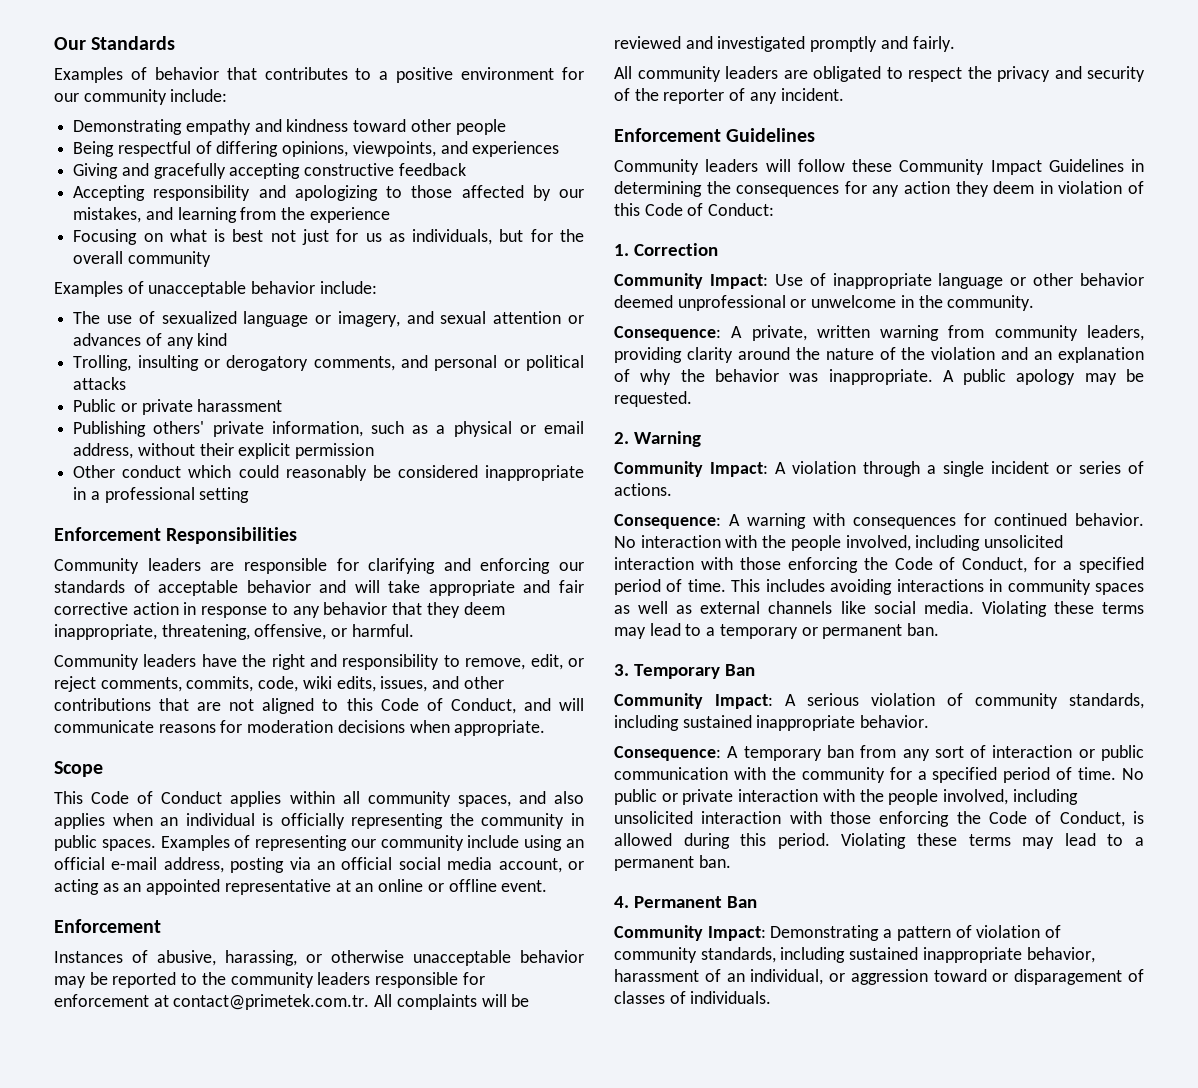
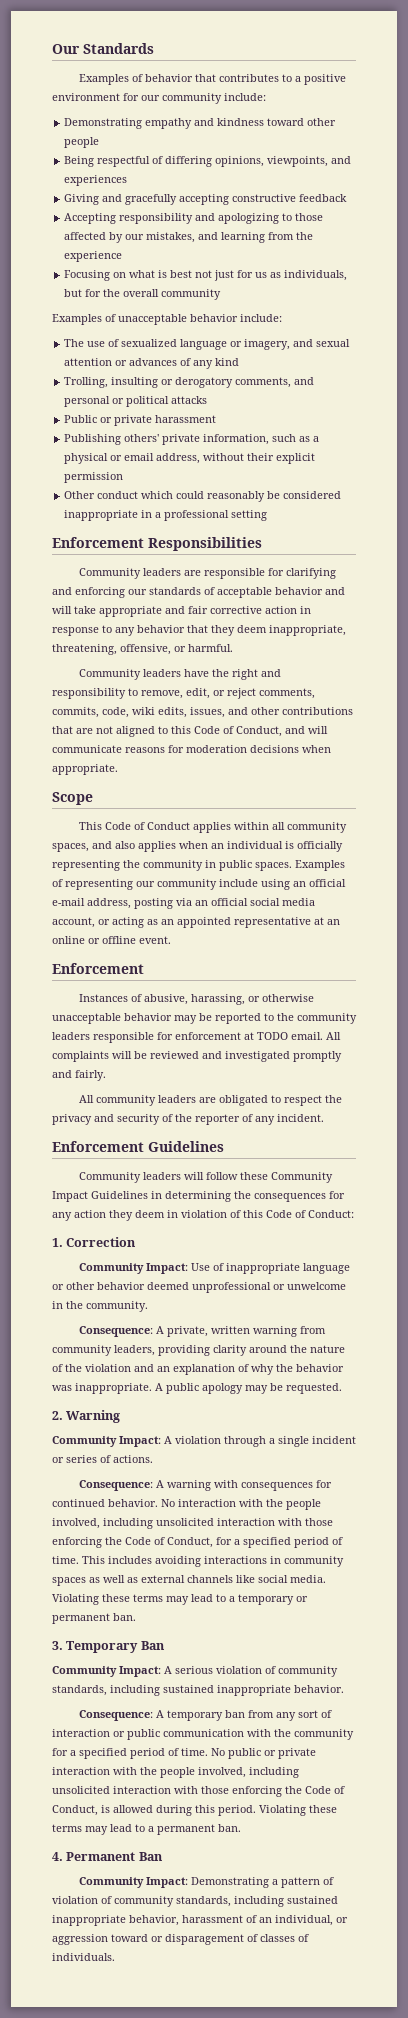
- Instances of abusive, harassing, or otherwise unacceptable behavior may be reported to the community leaders responsible for enforcement at contact@primetek.com.tr. All complaints will be reviewed and investigated promptly and fairly.
+ Instances of abusive, harassing, or otherwise unacceptable behavior may be reported to the community leaders responsible for enforcement at TODO email. All complaints will be reviewed and investigated promptly and fairly.

